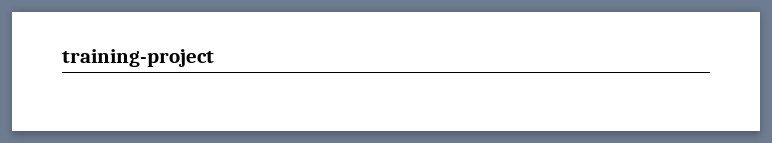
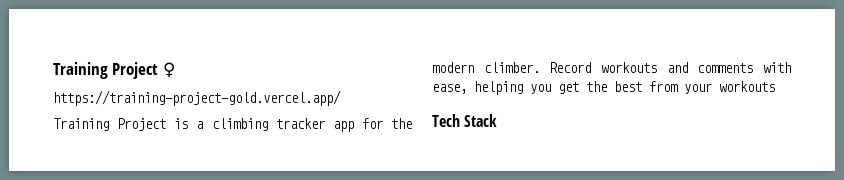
- training-project
+ Training Project ♀
+ https://training-project-gold.vercel.app/
+ Training Project is a climbing tracker app for the modern climber. Record workouts and comments with ease, helping you get the best from your workouts
+ Tech Stack

